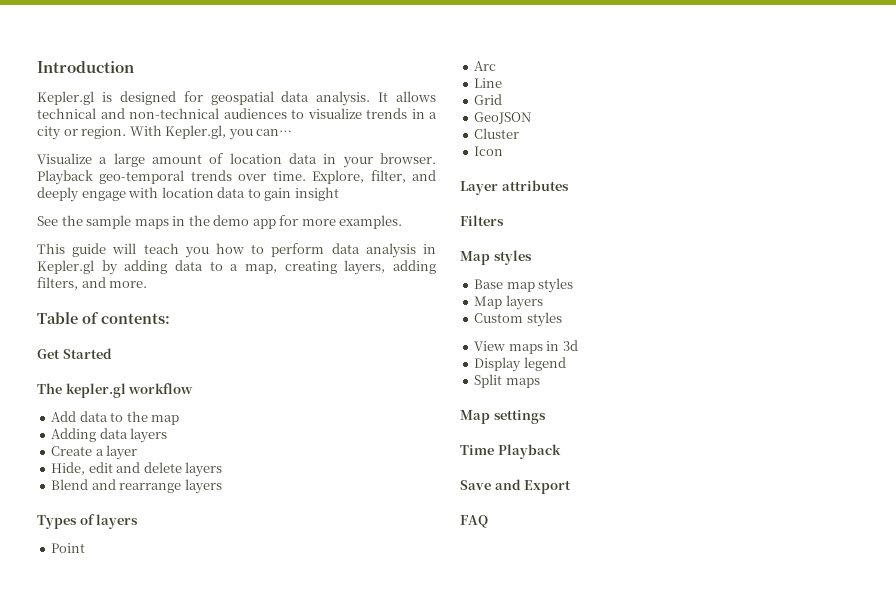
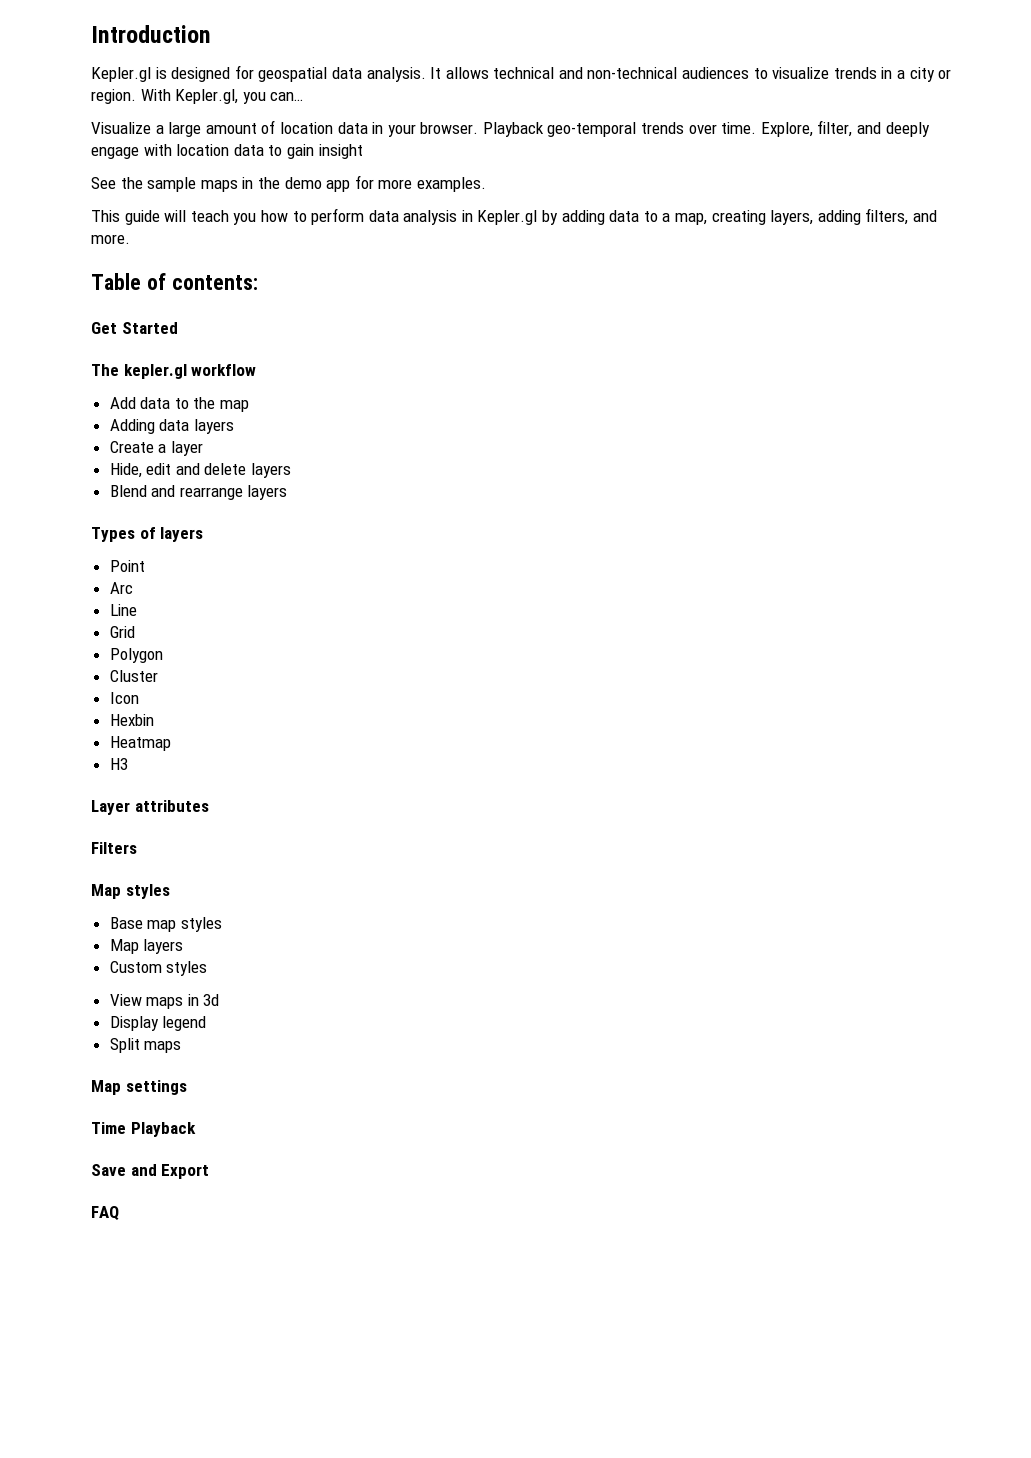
- GeoJSON
+ Polygon
+ Hexbin
+ Heatmap
+ H3

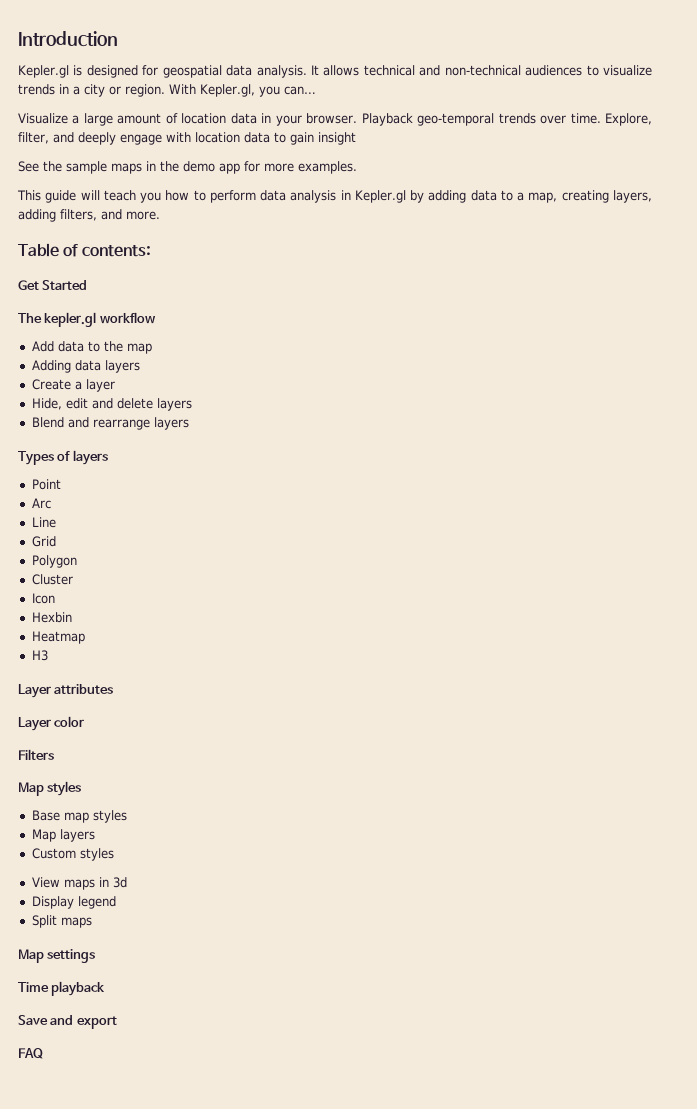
+ Layer color
- Time Playback
+ Time playback
- Save and Export
+ Save and export

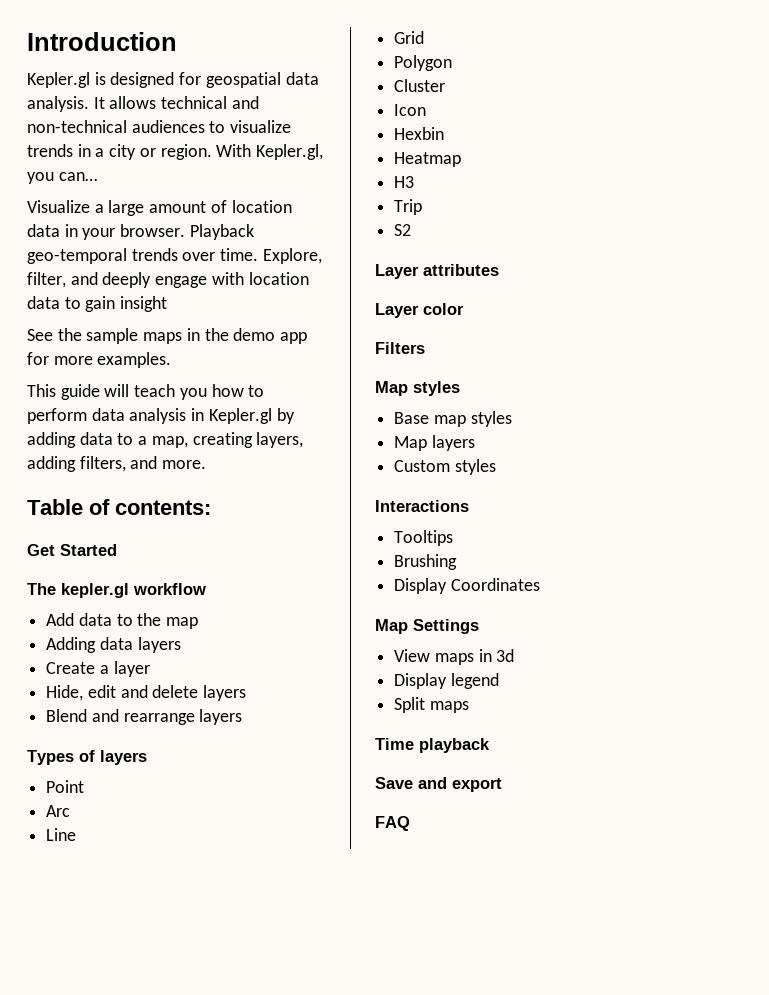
+ Trip
+ S2
+ Interactions
+ Tooltips
+ Brushing
+ Display Coordinates
+ Map Settings
- Map settings

